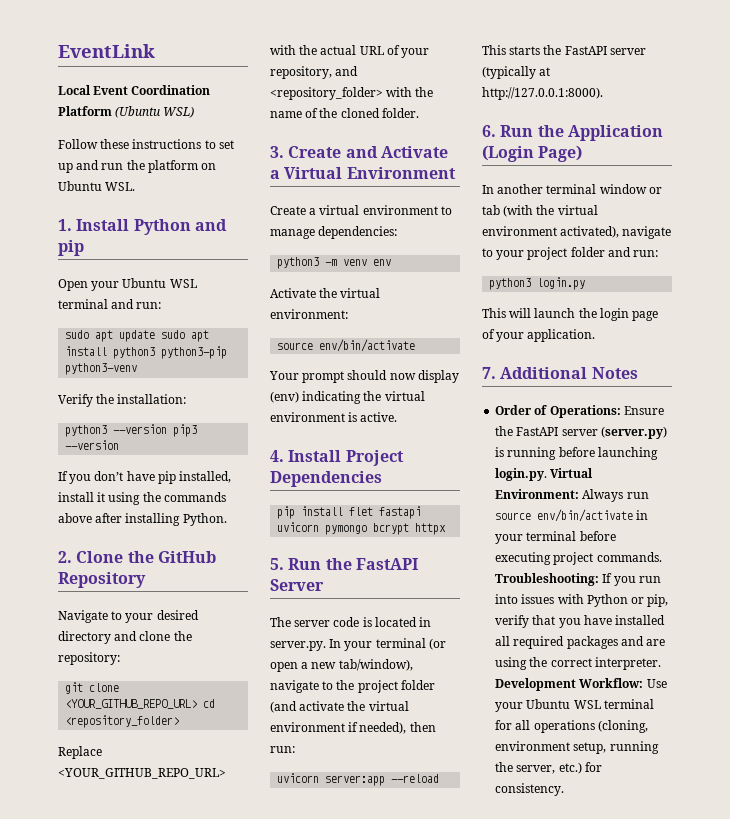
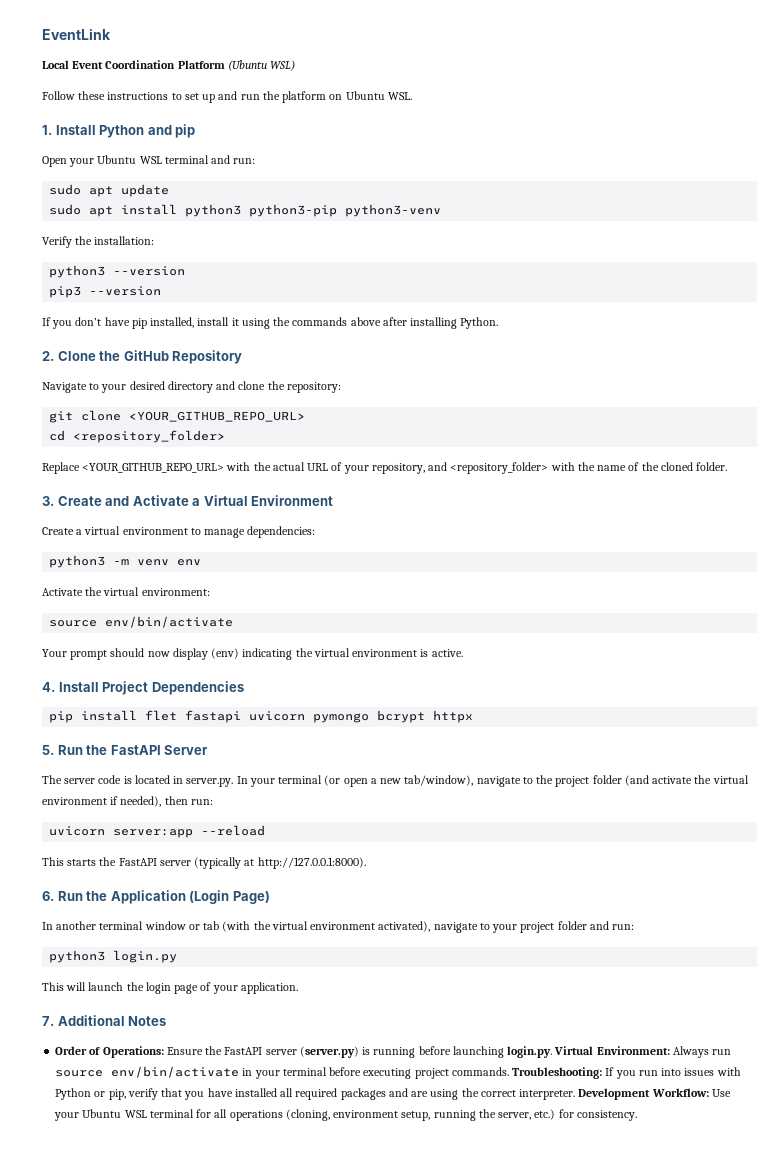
- sudo apt update sudo apt install python3 python3-pip python3-venv
+ sudo apt update
+ sudo apt install python3 python3-pip python3-venv
- python3 --version pip3 --version
+ python3 --version
+ pip3 --version
- git clone <YOUR_GITHUB_REPO_URL> cd <repository_folder>
+ git clone <YOUR_GITHUB_REPO_URL>
+ cd <repository_folder>

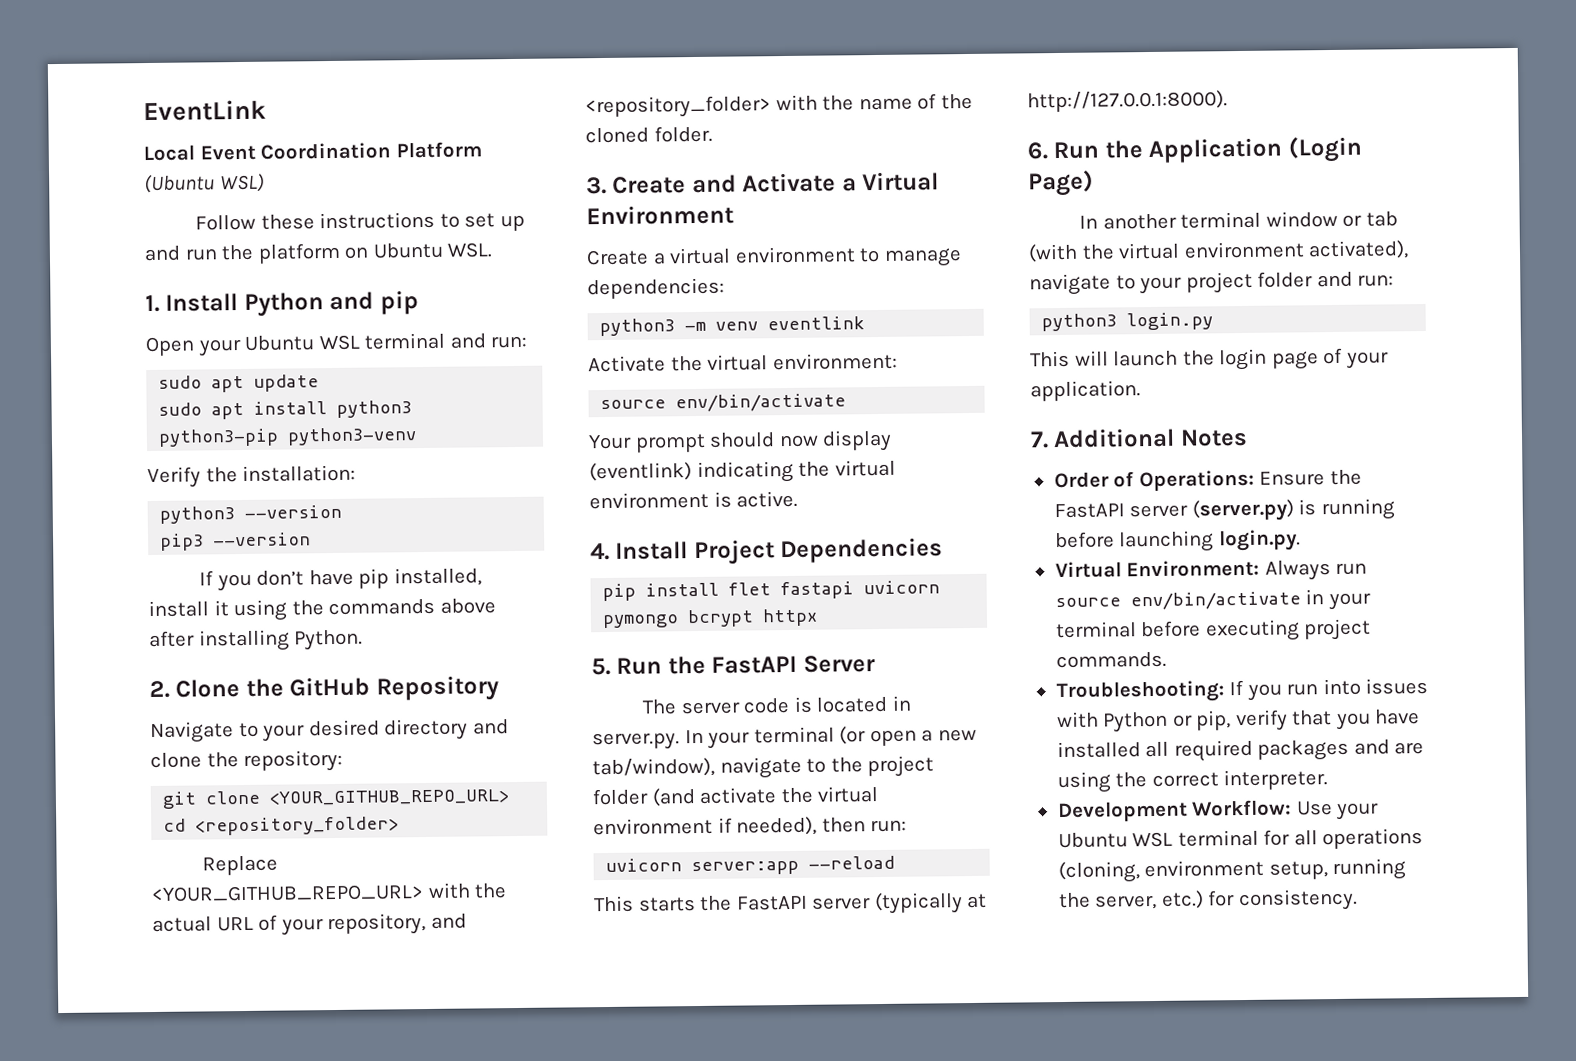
- python3 -m venv env
+ python3 -m venv eventlink
- Your prompt should now display (env) indicating the virtual environment is active.
+ Your prompt should now display (eventlink) indicating the virtual environment is active.
- Ensure the FastAPI server (server.py) is running before launching login.py. Virtual Environment:
+ Ensure the FastAPI server (server.py) is running before launching login.py.
+ Virtual Environment:
- Always run source env/bin/activate in your terminal before executing project commands. Troubleshooting:
+ Always run source env/bin/activate in your terminal before executing project commands.
+ Troubleshooting:
- If you run into issues with Python or pip, verify that you have installed all required packages and are using the correct interpreter. Development Workflow:
+ If you run into issues with Python or pip, verify that you have installed all required packages and are using the correct interpreter.
+ Development Workflow:

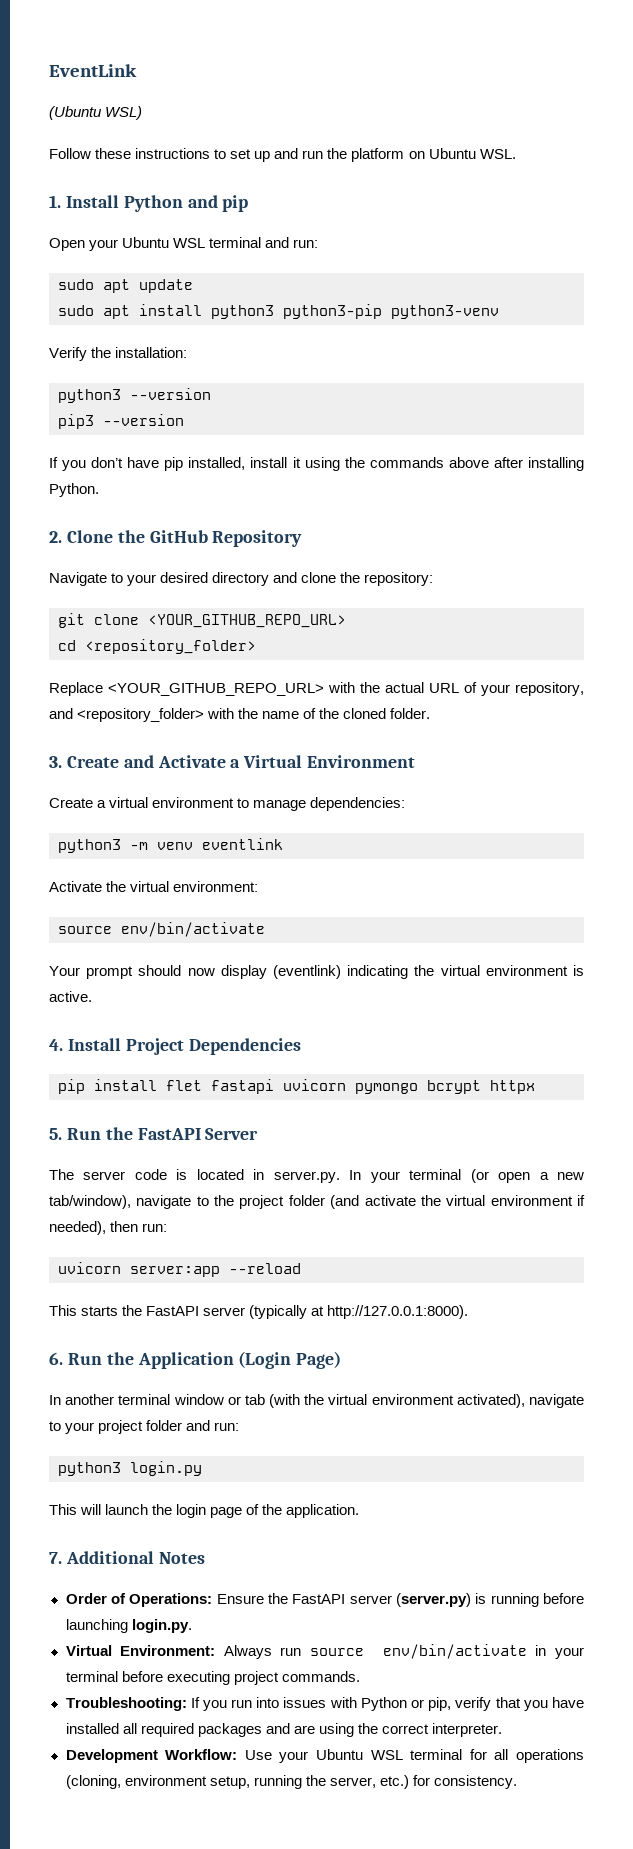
- Local Event Coordination Platform (Ubuntu WSL)
+ (Ubuntu WSL)
- This will launch the login page of your application.
+ This will launch the login page of the application.

